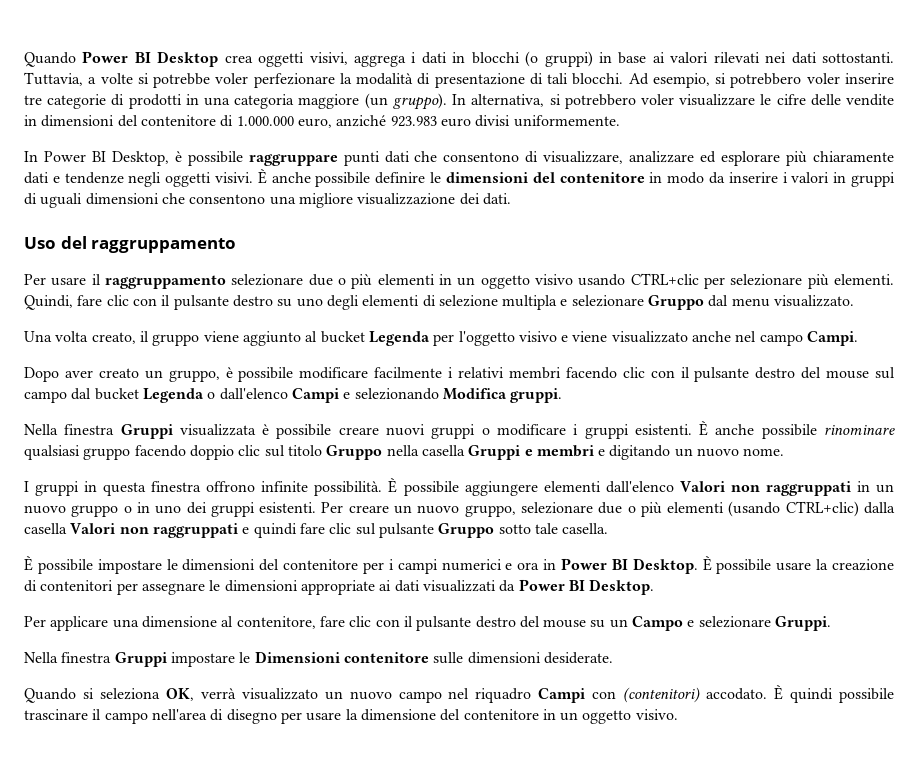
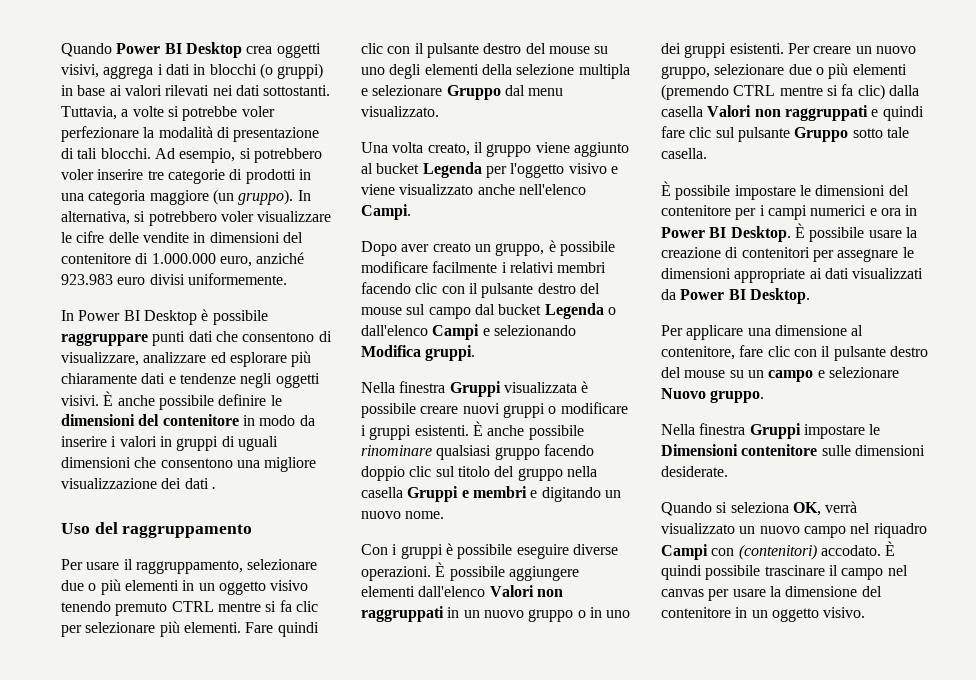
- In Power BI Desktop, è possibile raggruppare punti dati che consentono di visualizzare, analizzare ed esplorare più chiaramente dati e tendenze negli oggetti visivi.
+ In Power BI Desktop è possibile raggruppare punti dati che consentono di visualizzare, analizzare ed esplorare più chiaramente dati e tendenze negli oggetti visivi.
- È anche possibile definire le dimensioni del contenitore in modo da inserire i valori in gruppi di uguali dimensioni che consentono una migliore visualizzazione dei dati.
+ È anche possibile definire le dimensioni del contenitore in modo da inserire i valori in gruppi di uguali dimensioni che consentono una migliore visualizzazione dei dati .
- Per usare il raggruppamento selezionare due o più elementi in un oggetto visivo usando CTRL+clic per selezionare più elementi.
+ Per usare il raggruppamento, selezionare due o più elementi in un oggetto visivo tenendo premuto CTRL mentre si fa clic per selezionare più elementi.
- Quindi, fare clic con il pulsante destro su uno degli elementi di selezione multipla e selezionare Gruppo dal menu visualizzato.
+ Fare quindi clic con il pulsante destro del mouse su uno degli elementi della selezione multipla e selezionare Gruppo dal menu visualizzato.
- Una volta creato, il gruppo viene aggiunto al bucket Legenda per l'oggetto visivo e viene visualizzato anche nel campo Campi.
+ Una volta creato, il gruppo viene aggiunto al bucket Legenda per l'oggetto visivo e viene visualizzato anche nell'elenco Campi.
- È anche possibile rinominare qualsiasi gruppo facendo doppio clic sul titolo Gruppo nella casella Gruppi e membri e digitando un nuovo nome.
+ È anche possibile rinominare qualsiasi gruppo facendo doppio clic sul titolo del gruppo nella casella Gruppi e membri e digitando un nuovo nome.
- I gruppi in questa finestra offrono infinite possibilità.
+ Con i gruppi è possibile eseguire diverse operazioni.
- Per creare un nuovo gruppo, selezionare due o più elementi (usando CTRL+clic) dalla casella Valori non raggruppati e quindi fare clic sul pulsante Gruppo sotto tale casella.
+ Per creare un nuovo gruppo, selezionare due o più elementi (premendo CTRL mentre si fa clic) dalla casella Valori non raggruppati e quindi fare clic sul pulsante Gruppo sotto tale casella.
- Per applicare una dimensione al contenitore, fare clic con il pulsante destro del mouse su un Campo e selezionare Gruppi.
+ Per applicare una dimensione al contenitore, fare clic con il pulsante destro del mouse su un campo e selezionare Nuovo gruppo.
- È quindi possibile trascinare il campo nell'area di disegno per usare la dimensione del contenitore in un oggetto visivo.
+ È quindi possibile trascinare il campo nel canvas per usare la dimensione del contenitore in un oggetto visivo.

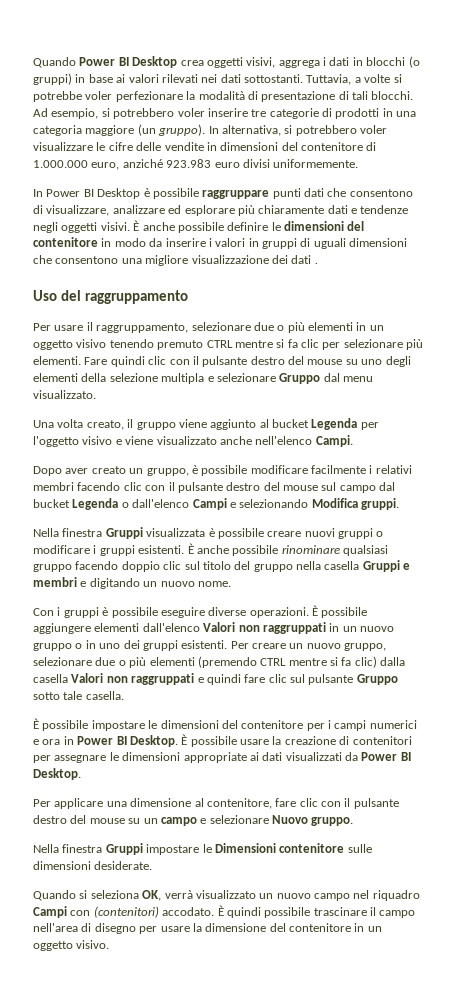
- È quindi possibile trascinare il campo nel canvas per usare la dimensione del contenitore in un oggetto visivo.
+ È quindi possibile trascinare il campo nell'area di disegno per usare la dimensione del contenitore in un oggetto visivo.

